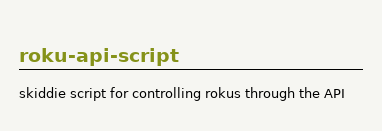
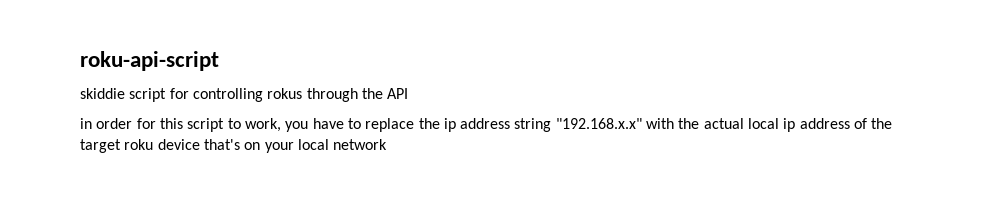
+ in order for this script to work, you have to replace the ip address string "192.168.x.x" with the actual local ip address of the target roku device that's on your local network

